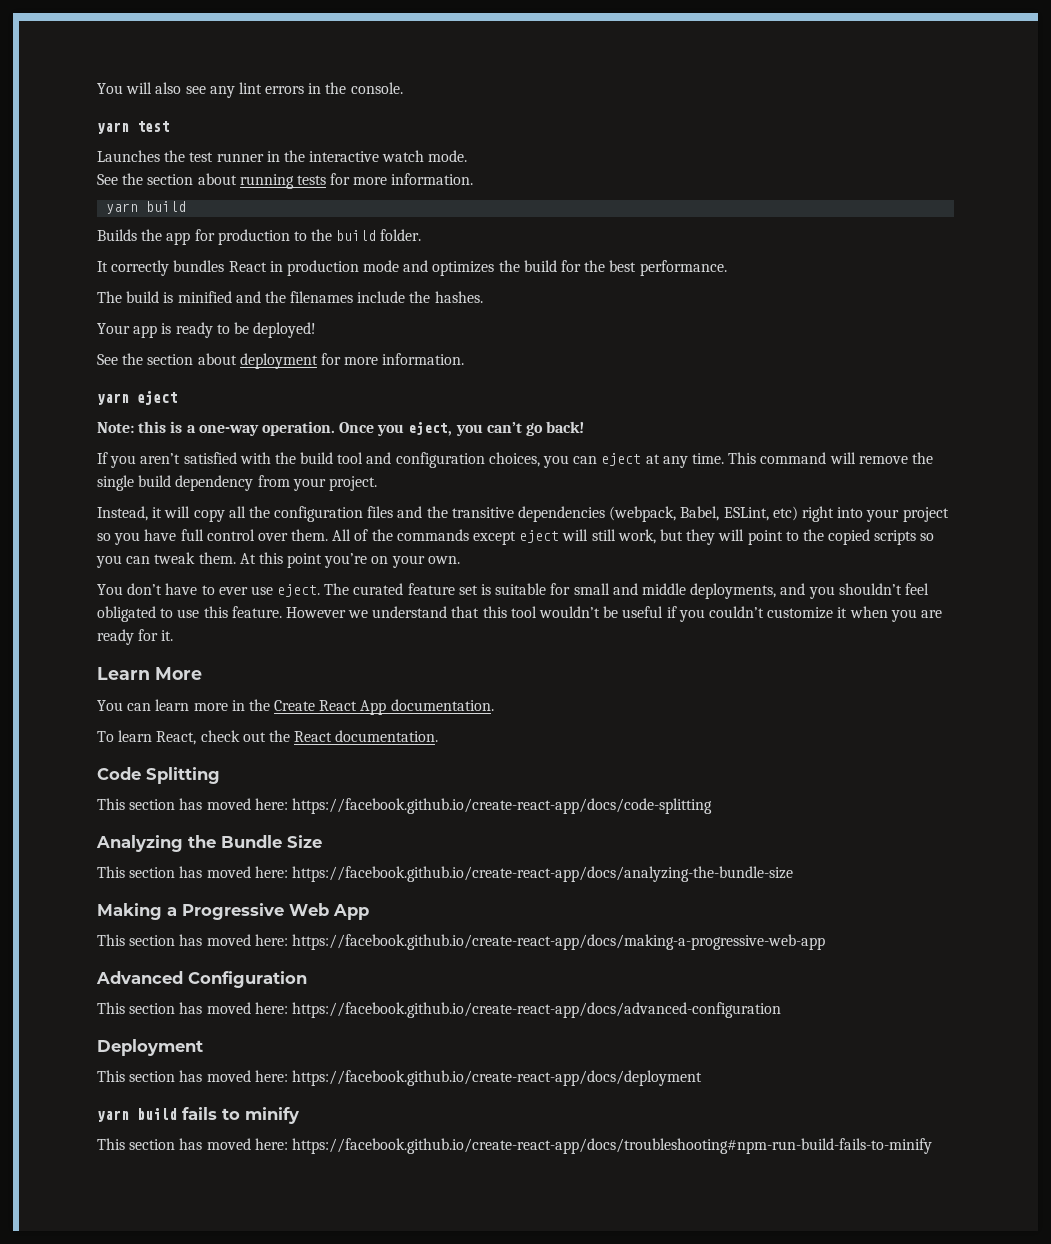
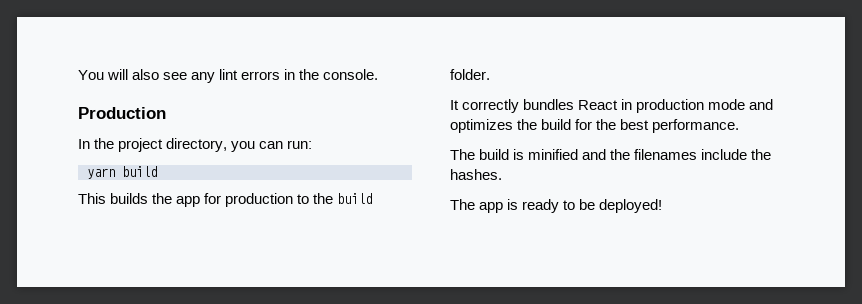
- yarn test
- Launches the test runner in the interactive watch mode.
- See the section about running tests for more information.
+ Production
+ In the project directory, you can run:
- Builds the app for production to the build folder.
+ This builds the app for production to the build folder.
- Your app is ready to be deployed!
+ The app is ready to be deployed!
- See the section about deployment for more information.
- yarn eject
- Note: this is a one-way operation. Once you eject, you can’t go back!
- If you aren’t satisfied with the build tool and configuration choices, you can eject at any time. This command will remove the single build dependency from your project.
- Instead, it will copy all the configuration files and the transitive dependencies (webpack, Babel, ESLint, etc) right into your project so you have full control over them. All of the commands except eject will still work, but they will point to the copied scripts so you can tweak them. At this point you’re on your own.
- You don’t have to ever use eject. The curated feature set is suitable for small and middle deployments, and you shouldn’t feel obligated to use this feature. However we understand that this tool wouldn’t be useful if you couldn’t customize it when you are ready for it.
- Learn More
- You can learn more in the Create React App documentation.
- To learn React, check out the React documentation.
- Code Splitting
- This section has moved here: https://facebook.github.io/create-react-app/docs/code-splitting
- Analyzing the Bundle Size
- This section has moved here: https://facebook.github.io/create-react-app/docs/analyzing-the-bundle-size
- Making a Progressive Web App
- This section has moved here: https://facebook.github.io/create-react-app/docs/making-a-progressive-web-app
- Advanced Configuration
- This section has moved here: https://facebook.github.io/create-react-app/docs/advanced-configuration
- Deployment
- This section has moved here: https://facebook.github.io/create-react-app/docs/deployment
- yarn build fails to minify
- This section has moved here: https://facebook.github.io/create-react-app/docs/troubleshooting#npm-run-build-fails-to-minify

